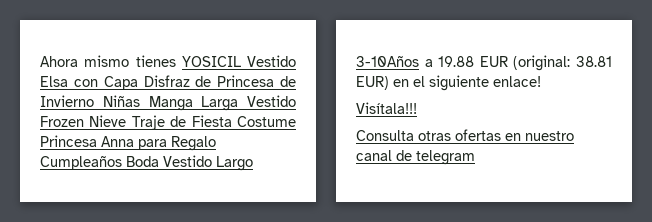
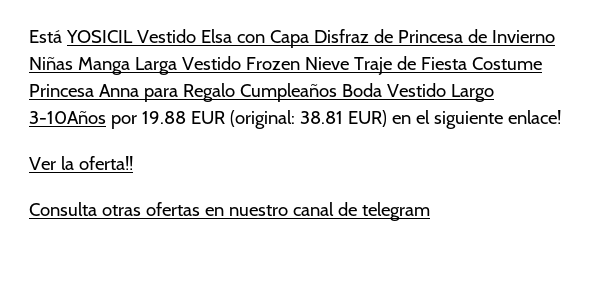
- Ahora mismo tienes YOSICIL Vestido Elsa con Capa Disfraz de Princesa de Invierno Niñas Manga Larga Vestido Frozen Nieve Traje de Fiesta Costume Princesa Anna para Regalo Cumpleaños Boda Vestido Largo 3-10Años a 19.88 EUR (original: 38.81 EUR) en el siguiente enlace!
+ Está YOSICIL Vestido Elsa con Capa Disfraz de Princesa de Invierno Niñas Manga Larga Vestido Frozen Nieve Traje de Fiesta Costume Princesa Anna para Regalo Cumpleaños Boda Vestido Largo 3-10Años por 19.88 EUR (original: 38.81 EUR) en el siguiente enlace!
- Visítala!!!
+ Ver la oferta!!

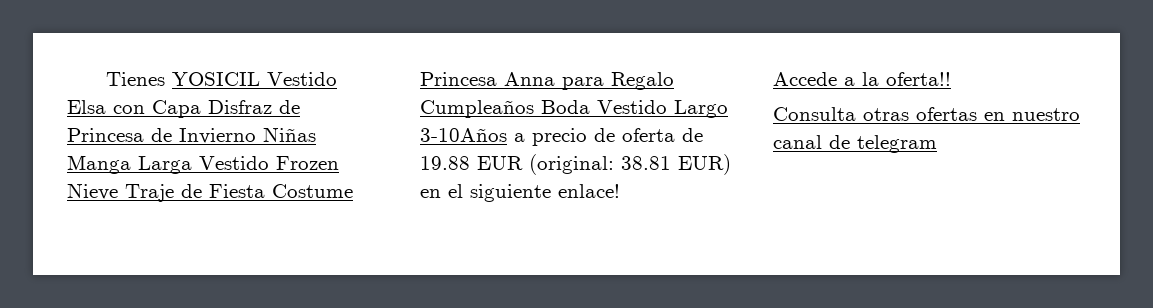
- Está YOSICIL Vestido Elsa con Capa Disfraz de Princesa de Invierno Niñas Manga Larga Vestido Frozen Nieve Traje de Fiesta Costume Princesa Anna para Regalo Cumpleaños Boda Vestido Largo 3-10Años por 19.88 EUR (original: 38.81 EUR) en el siguiente enlace!
+ Tienes YOSICIL Vestido Elsa con Capa Disfraz de Princesa de Invierno Niñas Manga Larga Vestido Frozen Nieve Traje de Fiesta Costume Princesa Anna para Regalo Cumpleaños Boda Vestido Largo 3-10Años a precio de oferta de 19.88 EUR (original: 38.81 EUR) en el siguiente enlace!
- Ver la oferta!!
+ Accede a la oferta!!

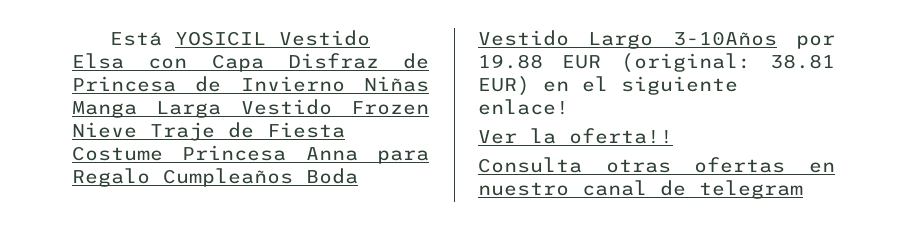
- Tienes YOSICIL Vestido Elsa con Capa Disfraz de Princesa de Invierno Niñas Manga Larga Vestido Frozen Nieve Traje de Fiesta Costume Princesa Anna para Regalo Cumpleaños Boda Vestido Largo 3-10Años a precio de oferta de 19.88 EUR (original: 38.81 EUR) en el siguiente enlace!
+ Está YOSICIL Vestido Elsa con Capa Disfraz de Princesa de Invierno Niñas Manga Larga Vestido Frozen Nieve Traje de Fiesta Costume Princesa Anna para Regalo Cumpleaños Boda Vestido Largo 3-10Años por 19.88 EUR (original: 38.81 EUR) en el siguiente enlace!
- Accede a la oferta!!
+ Ver la oferta!!

